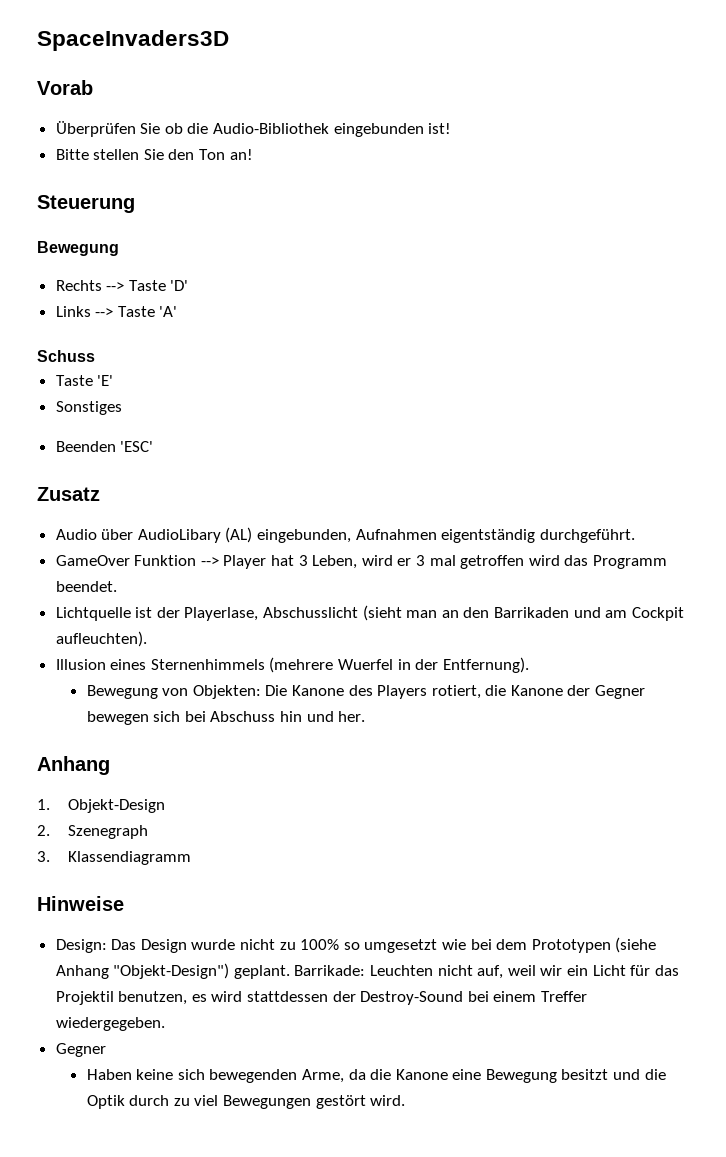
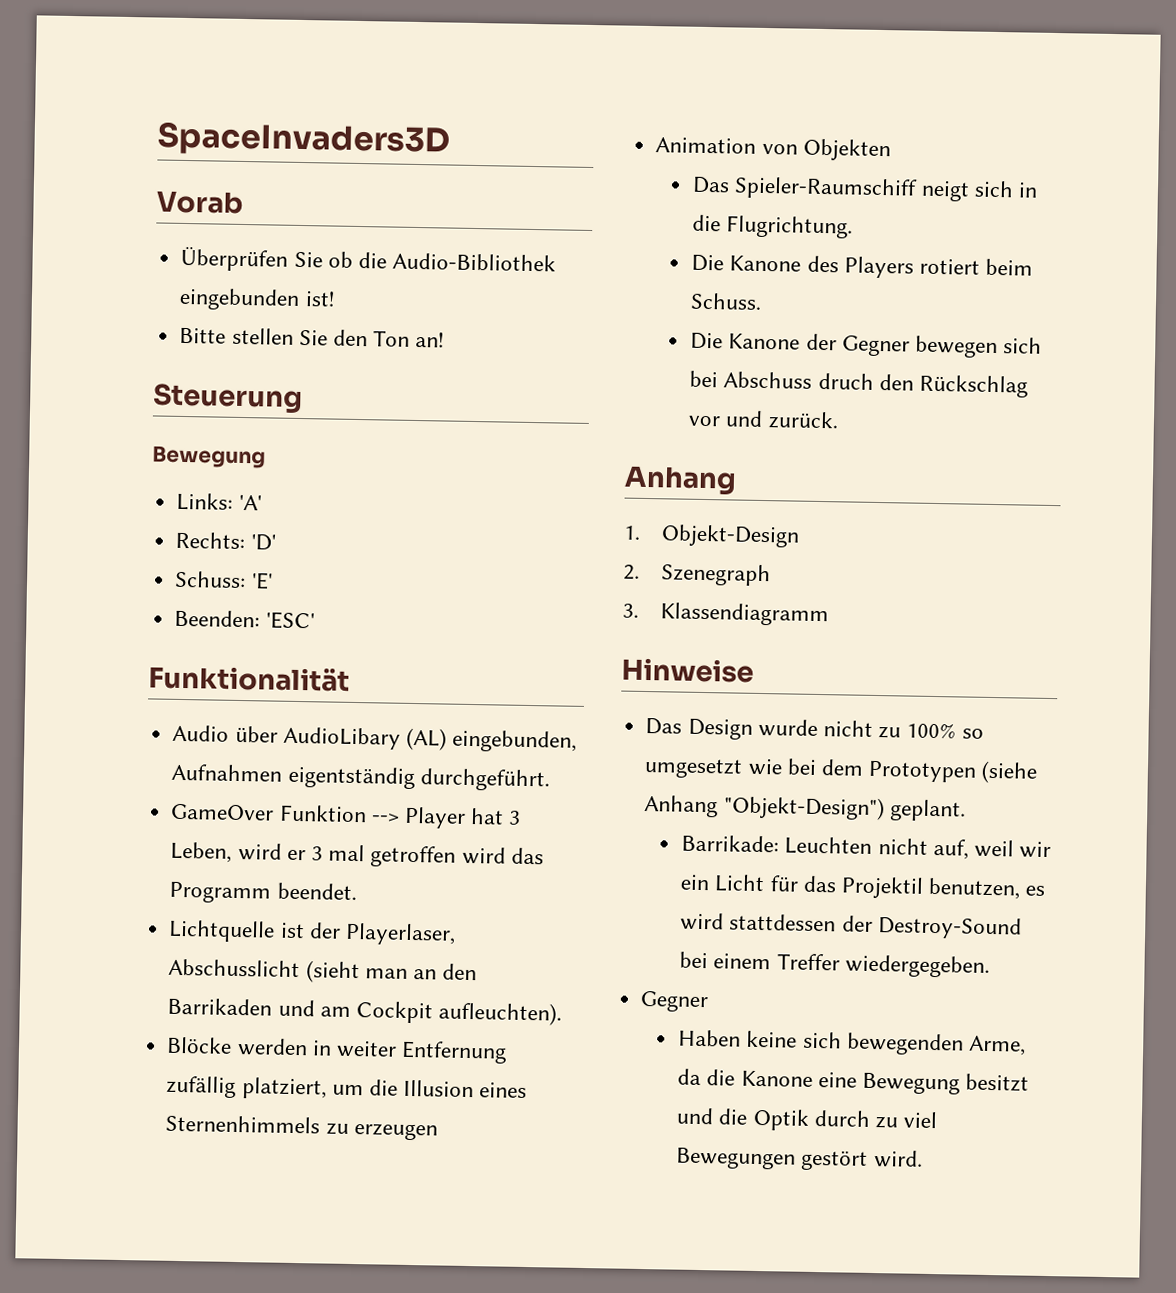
- Rechts --> Taste 'D'
- Links --> Taste 'A'
- Schuss
- Taste 'E'
+ Links: 'A'
+ Rechts: 'D'
+ Schuss: 'E'
- Sonstiges
- Beenden 'ESC'
+ Beenden: 'ESC'
- Zusatz
+ Funktionalität
- Lichtquelle ist der Playerlase, Abschusslicht (sieht man an den Barrikaden und am Cockpit aufleuchten).
+ Lichtquelle ist der Playerlaser, Abschusslicht (sieht man an den Barrikaden und am Cockpit aufleuchten).
- Illusion eines Sternenhimmels (mehrere Wuerfel in der Entfernung).
- Bewegung von Objekten: Die Kanone des Players rotiert, die Kanone der Gegner bewegen sich bei Abschuss hin und her.
+ Blöcke werden in weiter Entfernung zufällig platziert, um die Illusion eines Sternenhimmels zu erzeugen
+ Animation von Objekten
+ Das Spieler-Raumschiff neigt sich in die Flugrichtung.
+ Die Kanone des Players rotiert beim Schuss.
+ Die Kanone der Gegner bewegen sich bei Abschuss druch den Rückschlag vor und zurück.
- Design: Das Design wurde nicht zu 100% so umgesetzt wie bei dem Prototypen (siehe Anhang "Objekt-Design") geplant. Barrikade: Leuchten nicht auf, weil wir ein Licht für das Projektil benutzen, es wird stattdessen der Destroy-Sound bei einem Treffer wiedergegeben.
+ Das Design wurde nicht zu 100% so umgesetzt wie bei dem Prototypen (siehe Anhang "Objekt-Design") geplant.
+ Barrikade: Leuchten nicht auf, weil wir ein Licht für das Projektil benutzen, es wird stattdessen der Destroy-Sound bei einem Treffer wiedergegeben.

